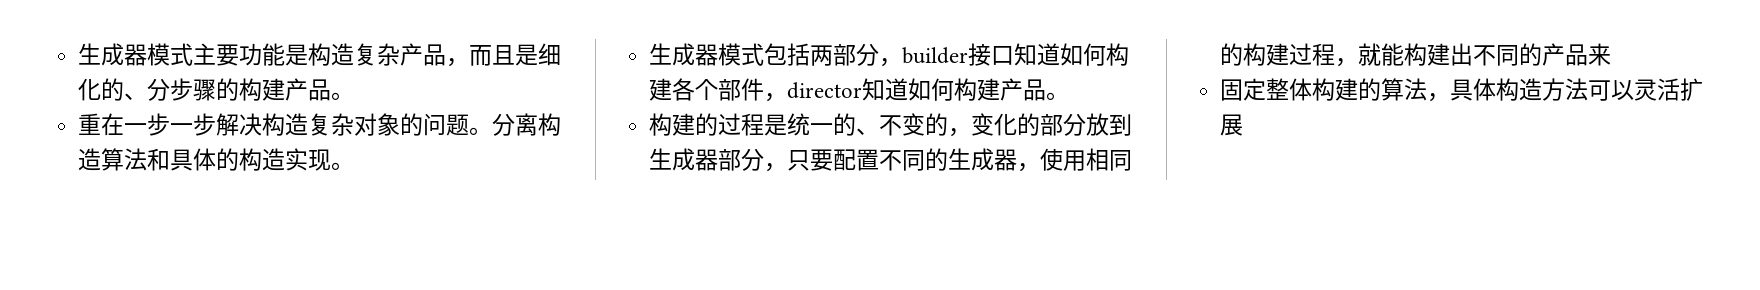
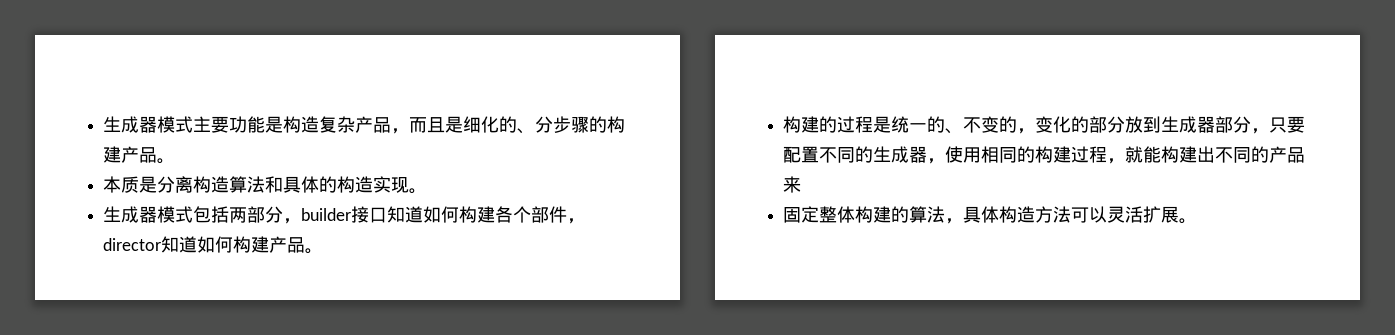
- 重在一步一步解决构造复杂对象的问题。分离构造算法和具体的构造实现。
+ 本质是分离构造算法和具体的构造实现。
- 固定整体构建的算法，具体构造方法可以灵活扩展
+ 固定整体构建的算法，具体构造方法可以灵活扩展。

